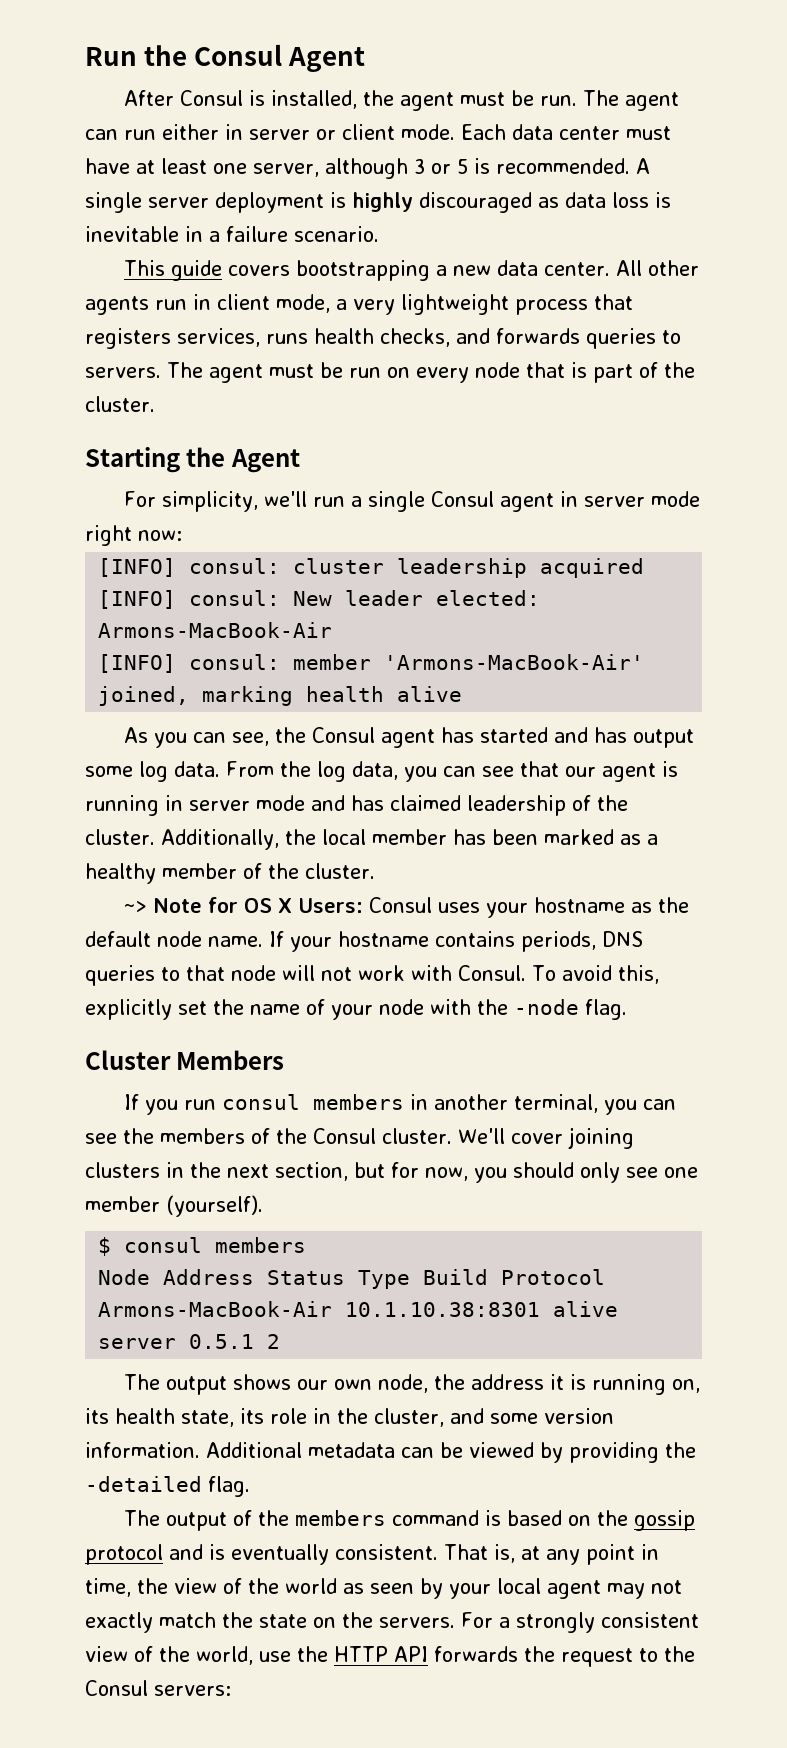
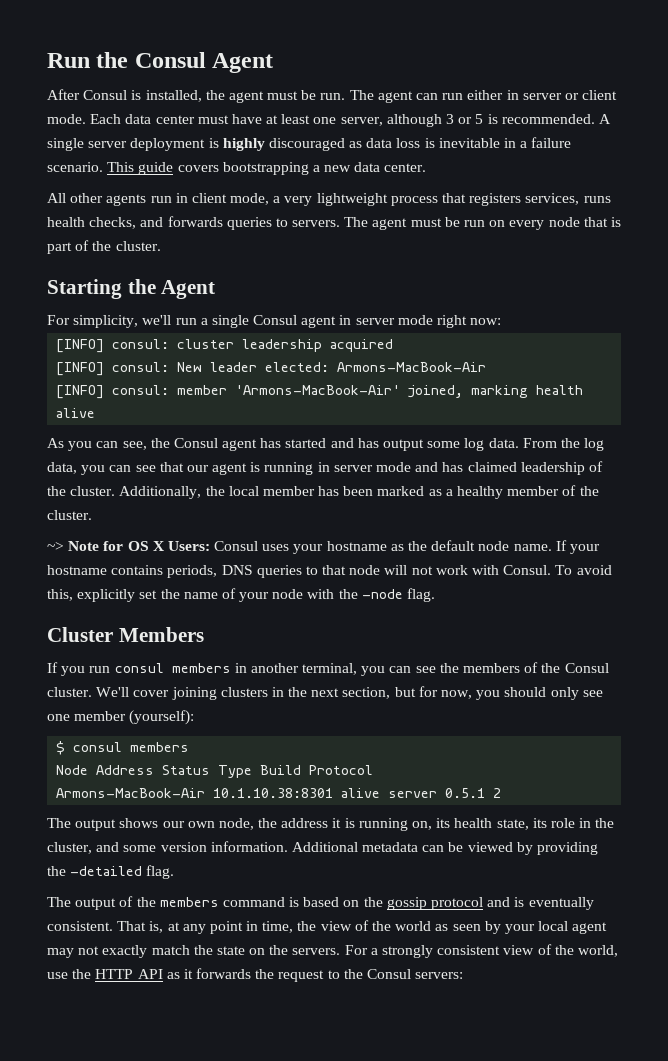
- A single server deployment is highly discouraged as data loss is inevitable in a failure scenario.
- This guide covers bootstrapping a new data center. All other agents run in client mode, a very lightweight process that registers services, runs health checks, and forwards queries to servers.
+ A single server deployment is highly discouraged as data loss is inevitable in a failure scenario. This guide covers bootstrapping a new data center.
+ All other agents run in client mode, a very lightweight process that registers services, runs health checks, and forwards queries to servers.
- We'll cover joining clusters in the next section, but for now, you should only see one member (yourself).
+ We'll cover joining clusters in the next section, but for now, you should only see one member (yourself):
- For a strongly consistent view of the world, use the HTTP API forwards the request to the Consul servers:
+ For a strongly consistent view of the world, use the HTTP API as it forwards the request to the Consul servers:

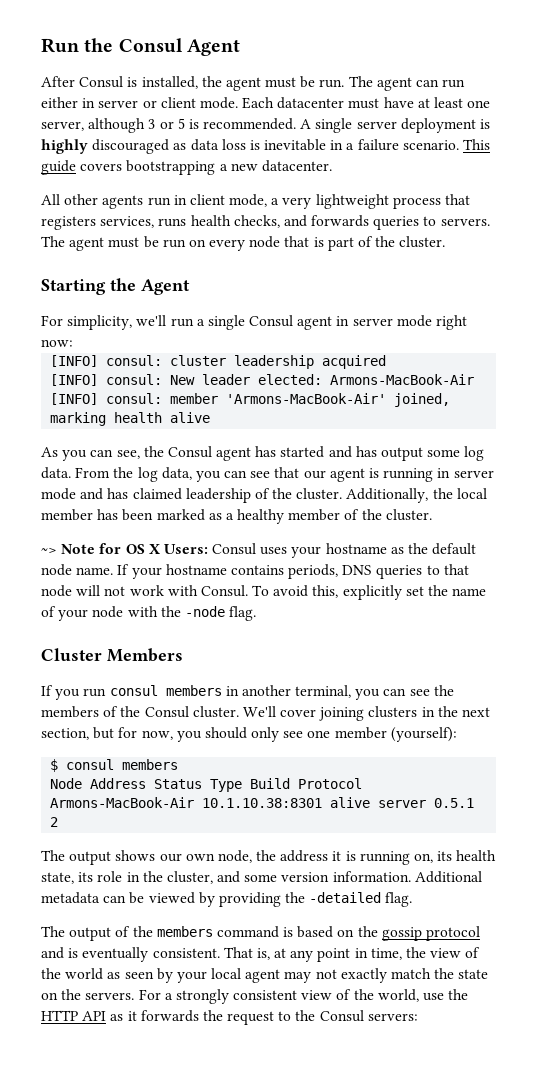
- Each data center must have at least one server, although 3 or 5 is recommended.
+ Each datacenter must have at least one server, although 3 or 5 is recommended.
- This guide covers bootstrapping a new data center.
+ This guide covers bootstrapping a new datacenter.

